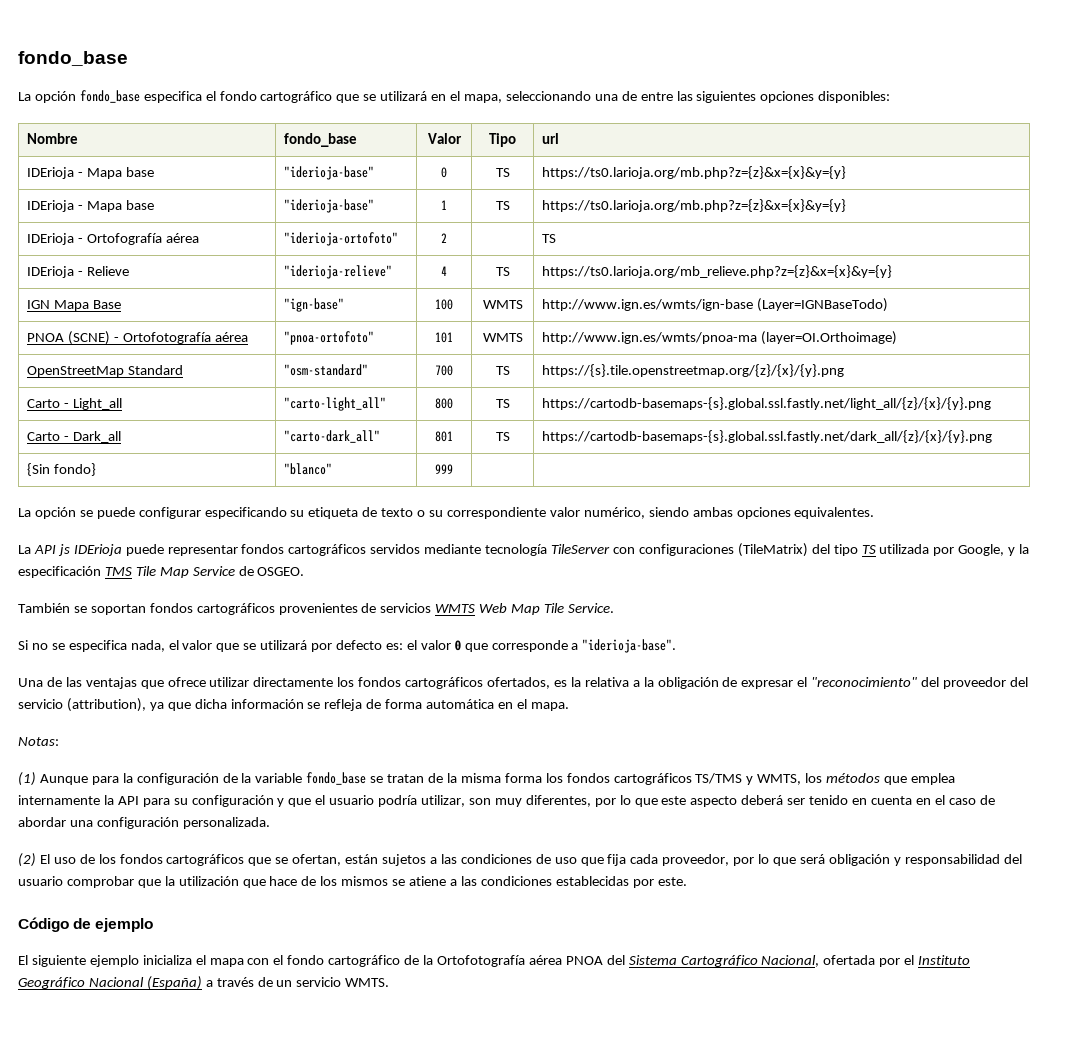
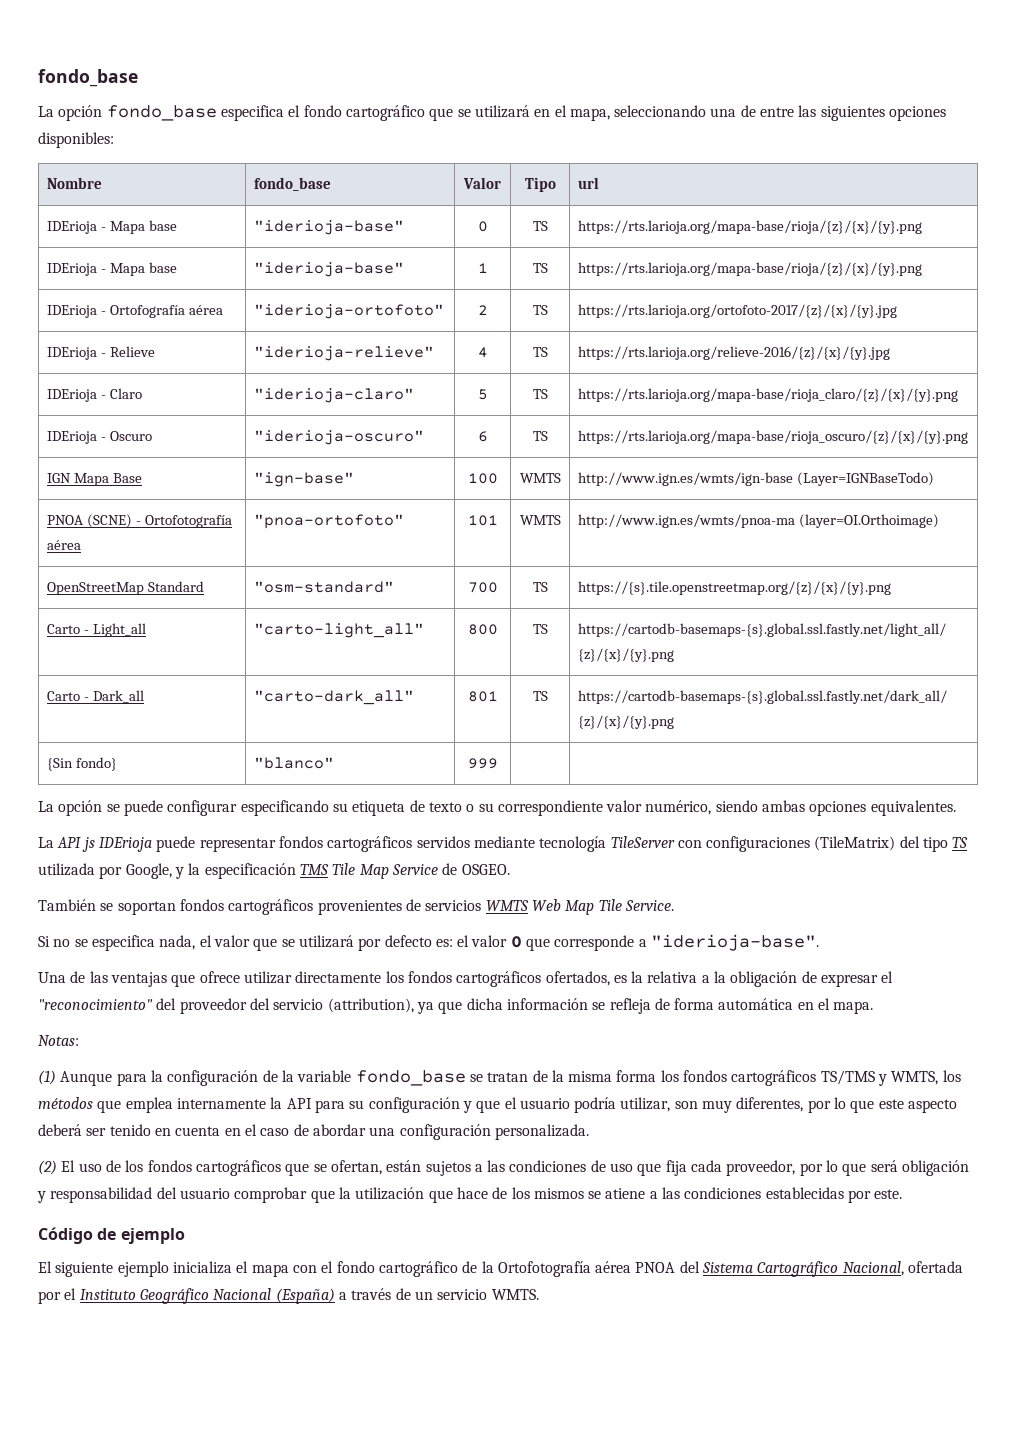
- IDErioja - Mapa base | "iderioja-base" | 0 | TS | https://ts0.larioja.org/mb.php?z={z}&x={x}&y={y}
+ IDErioja - Mapa base | "iderioja-base" | 0 | TS | https://rts.larioja.org/mapa-base/rioja/{z}/{x}/{y}.png
- IDErioja - Mapa base | "iderioja-base" | 1 | TS | https://ts0.larioja.org/mb.php?z={z}&x={x}&y={y}
+ IDErioja - Mapa base | "iderioja-base" | 1 | TS | https://rts.larioja.org/mapa-base/rioja/{z}/{x}/{y}.png
- IDErioja - Ortofografía aérea | "iderioja-ortofoto" | 2 | | TS
+ IDErioja - Ortofografía aérea | "iderioja-ortofoto" | 2 | TS | https://rts.larioja.org/ortofoto-2017/{z}/{x}/{y}.jpg
- IDErioja - Relieve | "iderioja-relieve" | 4 | TS | https://ts0.larioja.org/mb_relieve.php?z={z}&x={x}&y={y}
+ IDErioja - Relieve | "iderioja-relieve" | 4 | TS | https://rts.larioja.org/relieve-2016/{z}/{x}/{y}.jpg
+ IDErioja - Claro | "iderioja-claro" | 5 | TS | https://rts.larioja.org/mapa-base/rioja_claro/{z}/{x}/{y}.png
+ IDErioja - Oscuro | "iderioja-oscuro" | 6 | TS | https://rts.larioja.org/mapa-base/rioja_oscuro/{z}/{x}/{y}.png

